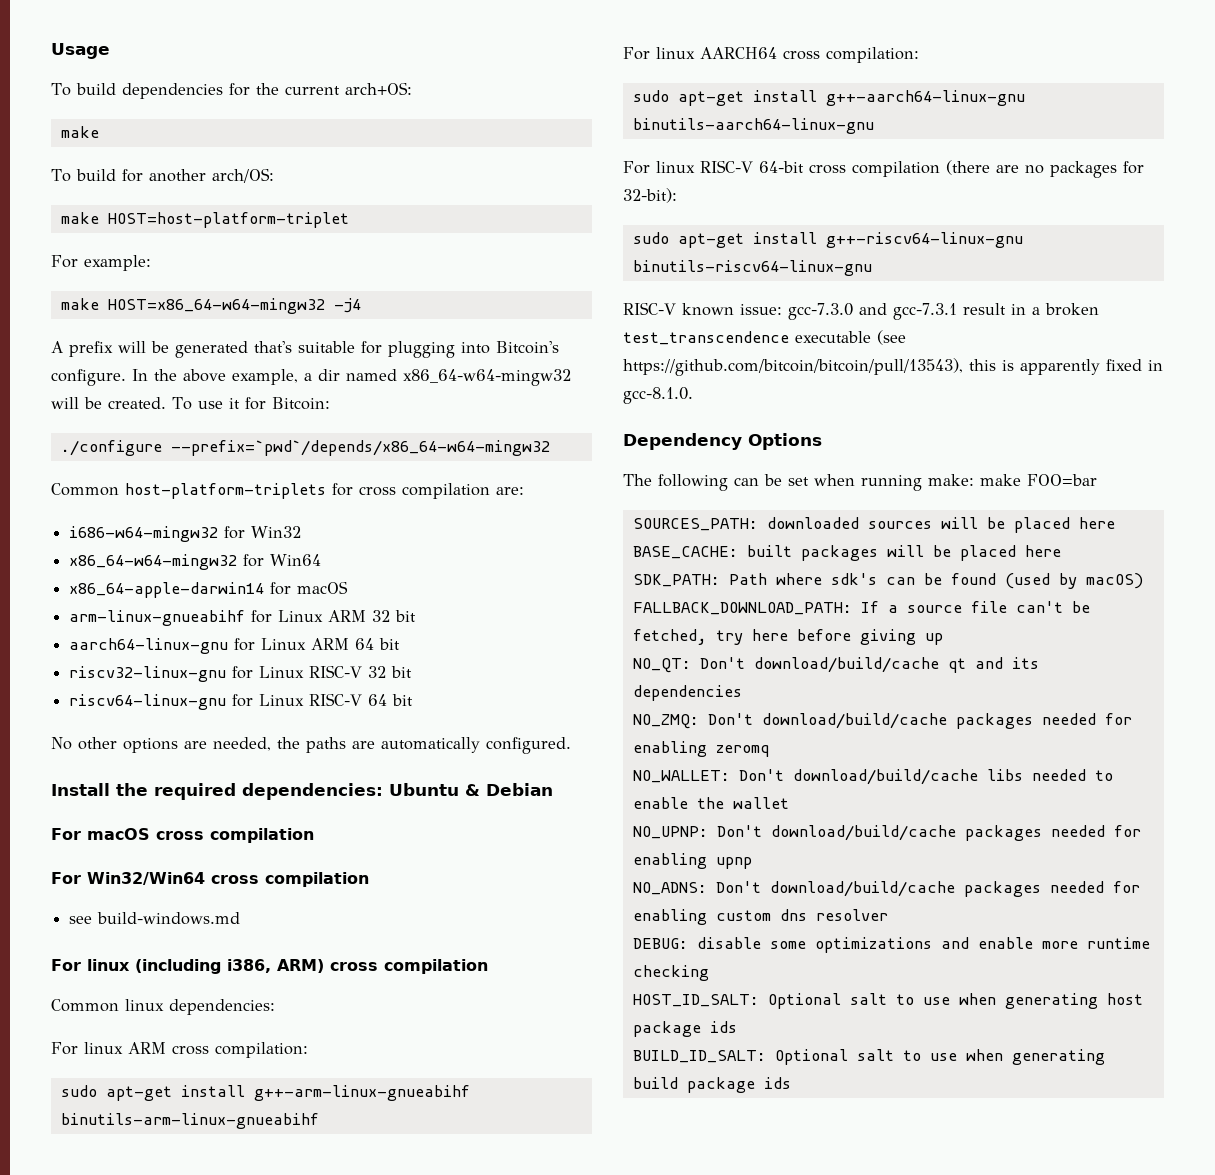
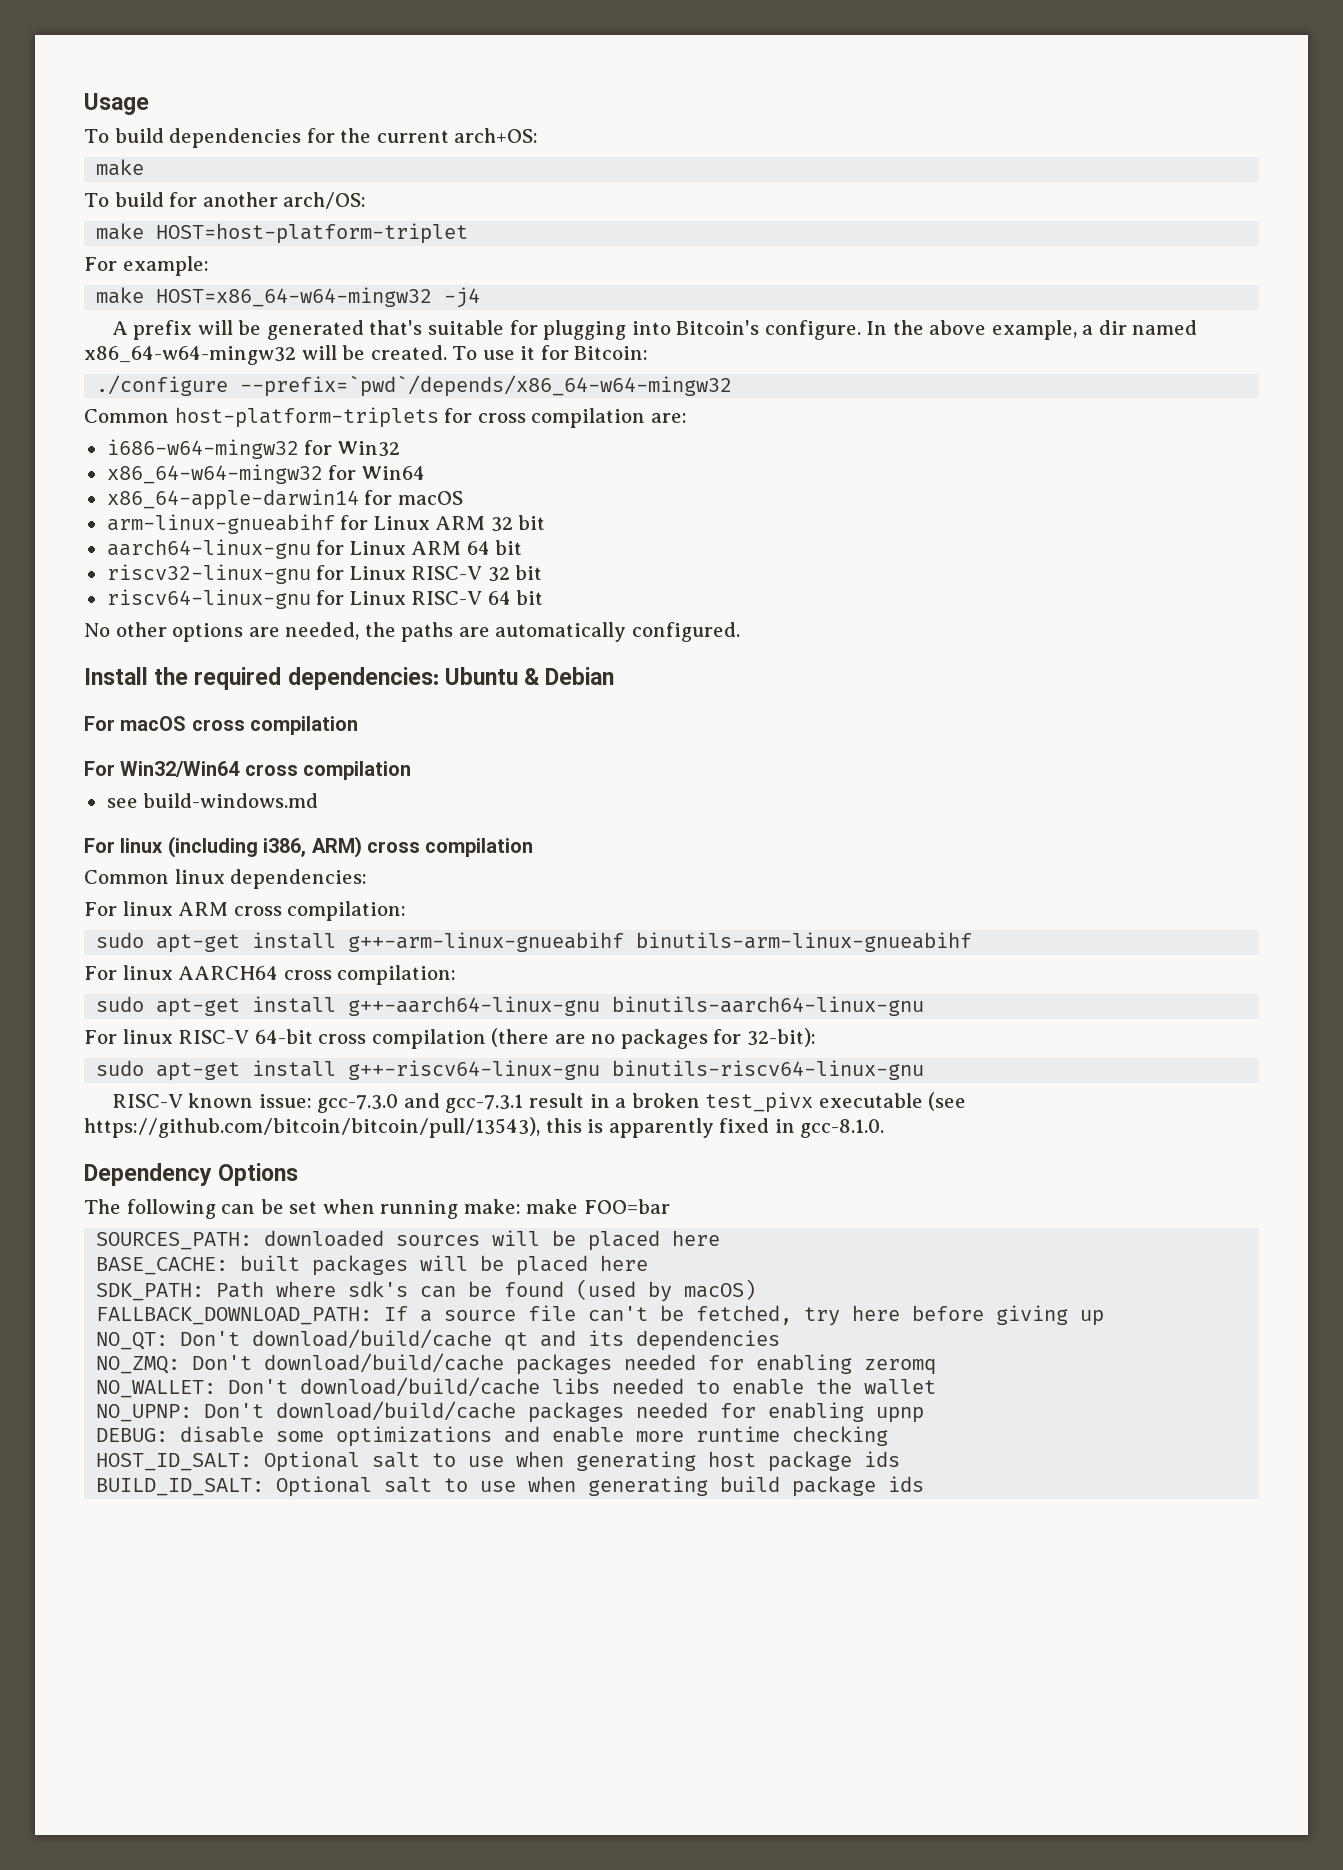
- RISC-V known issue: gcc-7.3.0 and gcc-7.3.1 result in a broken test_transcendence executable (see https://github.com/bitcoin/bitcoin/pull/13543), this is apparently fixed in gcc-8.1.0.
+ RISC-V known issue: gcc-7.3.0 and gcc-7.3.1 result in a broken test_pivx executable (see https://github.com/bitcoin/bitcoin/pull/13543), this is apparently fixed in gcc-8.1.0.
- NO_ADNS: Don't download/build/cache packages needed for enabling custom dns resolver

